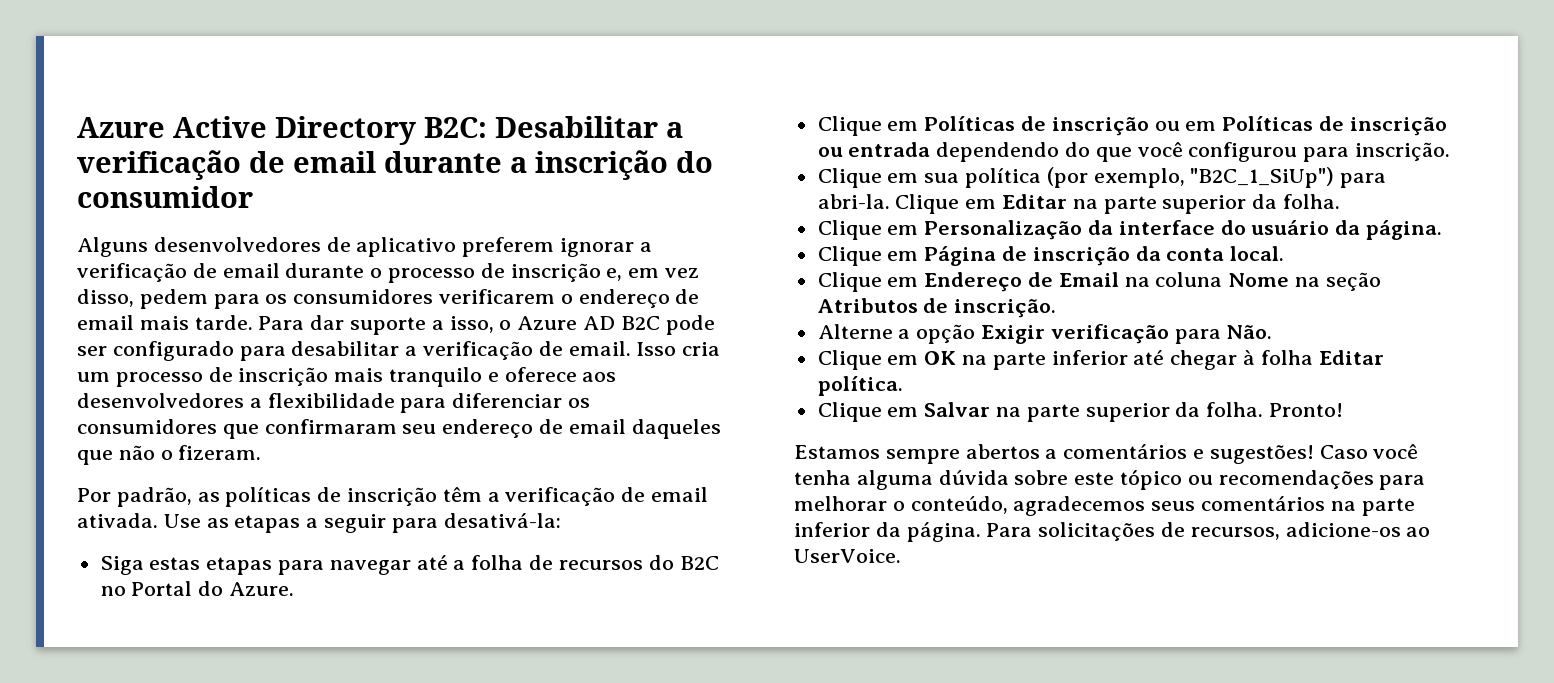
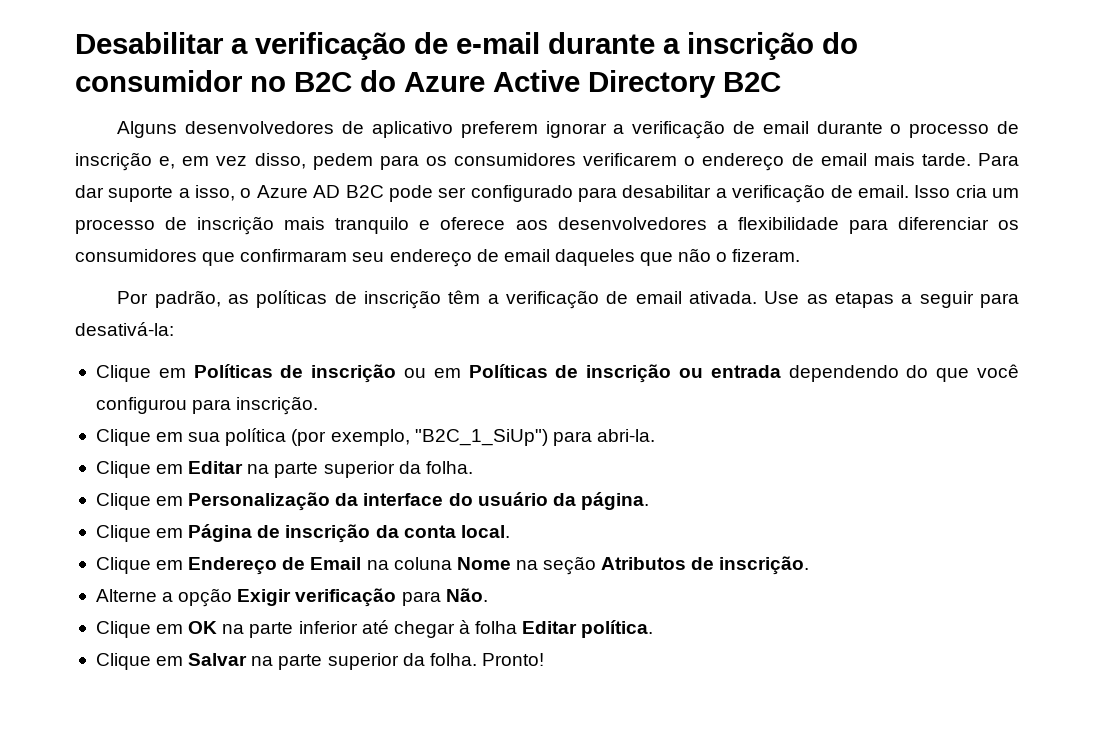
- Azure Active Directory B2C: Desabilitar a verificação de email durante a inscrição do consumidor
+ Desabilitar a verificação de e-mail durante a inscrição do consumidor no B2C do Azure Active Directory B2C
- Siga estas etapas para navegar até a folha de recursos do B2C no Portal do Azure.
- Clique em sua política (por exemplo, "B2C_1_SiUp") para abri-la. Clique em Editar na parte superior da folha.
+ Clique em sua política (por exemplo, "B2C_1_SiUp") para abri-la.
+ Clique em Editar na parte superior da folha.
- Estamos sempre abertos a comentários e sugestões! Caso você tenha alguma dúvida sobre este tópico ou recomendações para melhorar o conteúdo, agradecemos seus comentários na parte inferior da página. Para solicitações de recursos, adicione-os ao UserVoice.

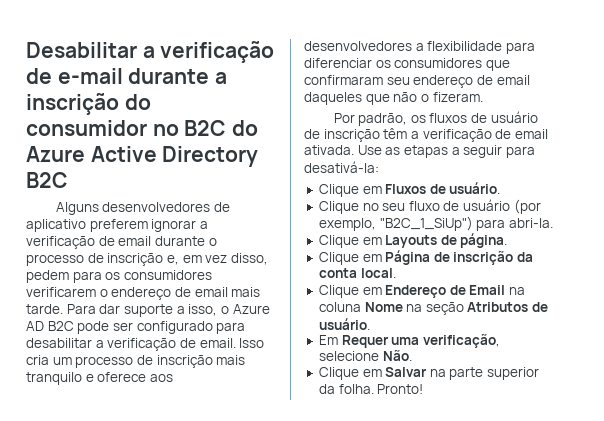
- Por padrão, as políticas de inscrição têm a verificação de email ativada.
+ Por padrão, os fluxos de usuário de inscrição têm a verificação de email ativada.
- Clique em Políticas de inscrição ou em Políticas de inscrição ou entrada dependendo do que você configurou para inscrição.
- Clique em sua política (por exemplo, "B2C_1_SiUp") para abri-la.
+ Clique em Fluxos de usuário.
+ Clique no seu fluxo de usuário (por exemplo, "B2C_1_SiUp") para abri-la.
- Clique em Editar na parte superior da folha.
- Clique em Personalização da interface do usuário da página.
+ Clique em Layouts de página.
- Clique em Endereço de Email na coluna Nome na seção Atributos de inscrição.
- Alterne a opção Exigir verificação para Não.
- Clique em OK na parte inferior até chegar à folha Editar política.
+ Clique em Endereço de Email na coluna Nome na seção Atributos de usuário.
+ Em Requer uma verificação, selecione Não.

